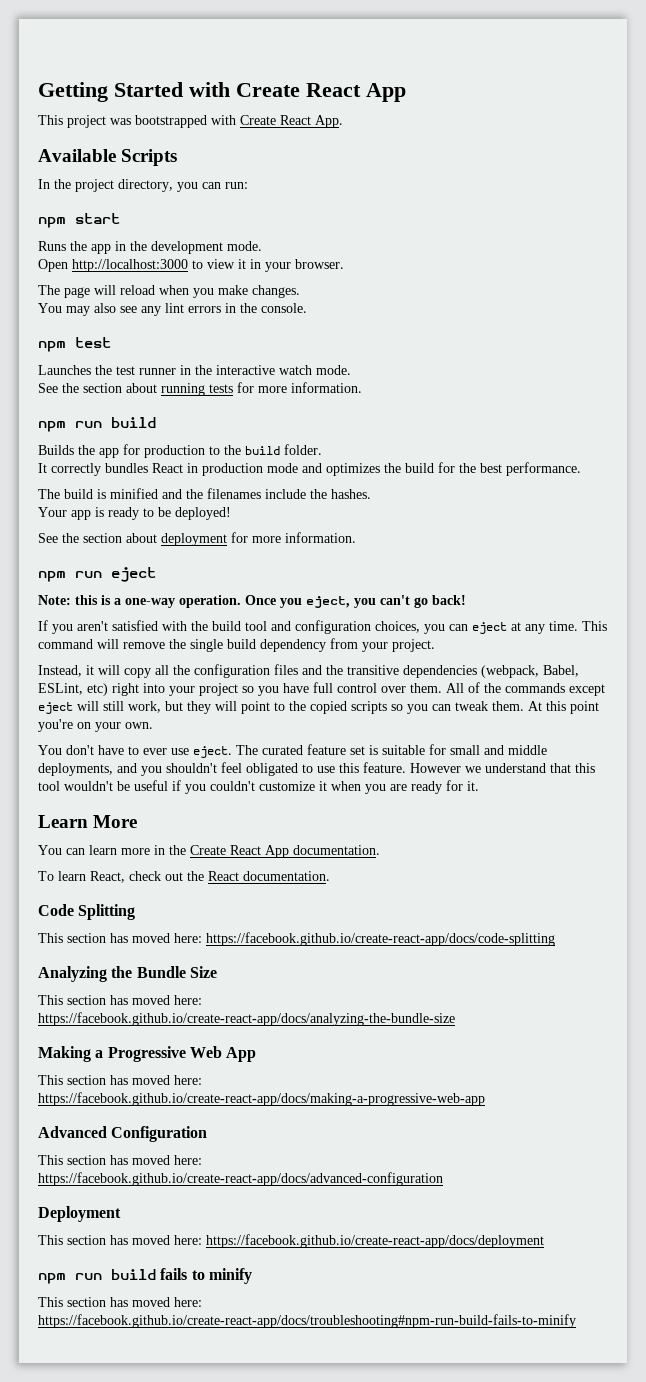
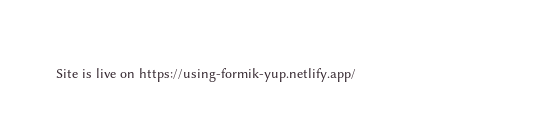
- Getting Started with Create React App
- This project was bootstrapped with Create React App.
- Available Scripts
- In the project directory, you can run:
- npm start
- Runs the app in the development mode.
- Open http://localhost:3000 to view it in your browser.
- The page will reload when you make changes.
- You may also see any lint errors in the console.
- npm test
- Launches the test runner in the interactive watch mode.
- See the section about running tests for more information.
- npm run build
- Builds the app for production to the build folder.
- It correctly bundles React in production mode and optimizes the build for the best performance.
- The build is minified and the filenames include the hashes.
- Your app is ready to be deployed!
- See the section about deployment for more information.
- npm run eject
- Note: this is a one-way operation. Once you eject, you can't go back!
- If you aren't satisfied with the build tool and configuration choices, you can eject at any time. This command will remove the single build dependency from your project.
- Instead, it will copy all the configuration files and the transitive dependencies (webpack, Babel, ESLint, etc) right into your project so you have full control over them. All of the commands except eject will still work, but they will point to the copied scripts so you can tweak them. At this point you're on your own.
- You don't have to ever use eject. The curated feature set is suitable for small and middle deployments, and you shouldn't feel obligated to use this feature. However we understand that this tool wouldn't be useful if you couldn't customize it when you are ready for it.
- Learn More
- You can learn more in the Create React App documentation.
- To learn React, check out the React documentation.
- Code Splitting
- This section has moved here: https://facebook.github.io/create-react-app/docs/code-splitting
- Analyzing the Bundle Size
- This section has moved here: https://facebook.github.io/create-react-app/docs/analyzing-the-bundle-size
- Making a Progressive Web App
- This section has moved here: https://facebook.github.io/create-react-app/docs/making-a-progressive-web-app
- Advanced Configuration
- This section has moved here: https://facebook.github.io/create-react-app/docs/advanced-configuration
- Deployment
- This section has moved here: https://facebook.github.io/create-react-app/docs/deployment
- npm run build fails to minify
- This section has moved here: https://facebook.github.io/create-react-app/docs/troubleshooting#npm-run-build-fails-to-minify
+ Site is live on https://using-formik-yup.netlify.app/

